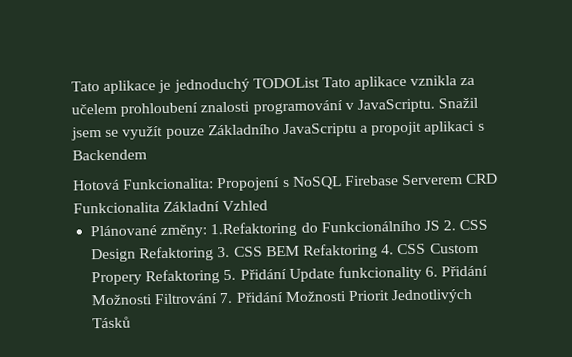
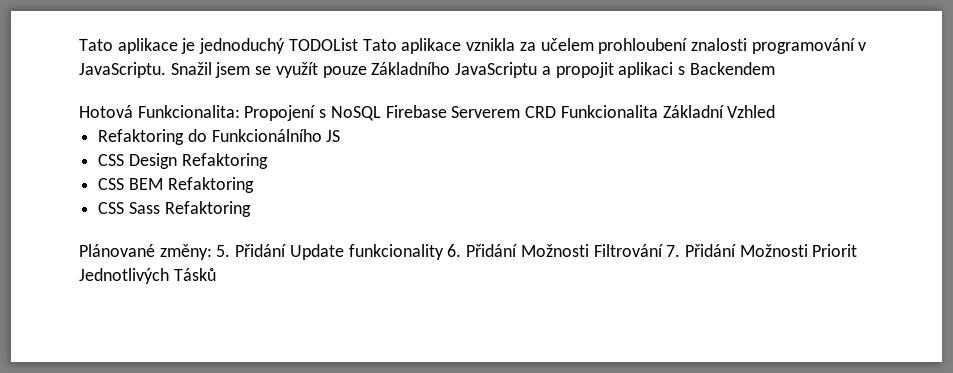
- Plánované změny: 1.Refaktoring do Funkcionálního JS 2. CSS Design Refaktoring 3. CSS BEM Refaktoring 4. CSS Custom Propery Refaktoring 5. Přidání Update funkcionality 6. Přidání Možnosti Filtrování 7. Přidání Možnosti Priorit Jednotlivých Tásků
+ Refaktoring do Funkcionálního JS
+ CSS Design Refaktoring
+ CSS BEM Refaktoring
+ CSS Sass Refaktoring
+ Plánované změny: 5. Přidání Update funkcionality 6. Přidání Možnosti Filtrování 7. Přidání Možnosti Priorit Jednotlivých Tásků

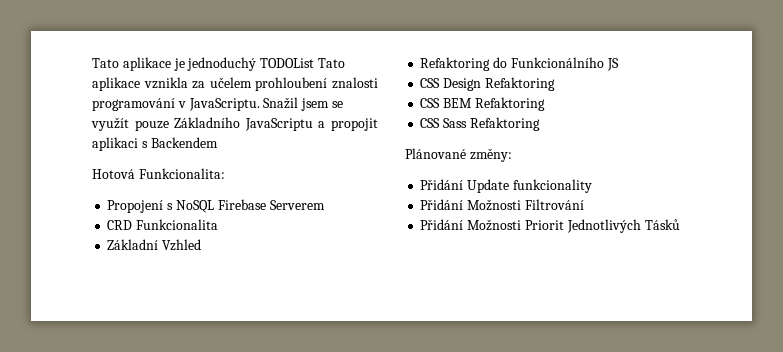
- Hotová Funkcionalita: Propojení s NoSQL Firebase Serverem CRD Funkcionalita Základní Vzhled
+ Hotová Funkcionalita:
+ Propojení s NoSQL Firebase Serverem
+ CRD Funkcionalita
+ Základní Vzhled
- Plánované změny: 5. Přidání Update funkcionality 6. Přidání Možnosti Filtrování 7. Přidání Možnosti Priorit Jednotlivých Tásků
+ Plánované změny:
+ Přidání Update funkcionality
+ Přidání Možnosti Filtrování
+ Přidání Možnosti Priorit Jednotlivých Tásků

